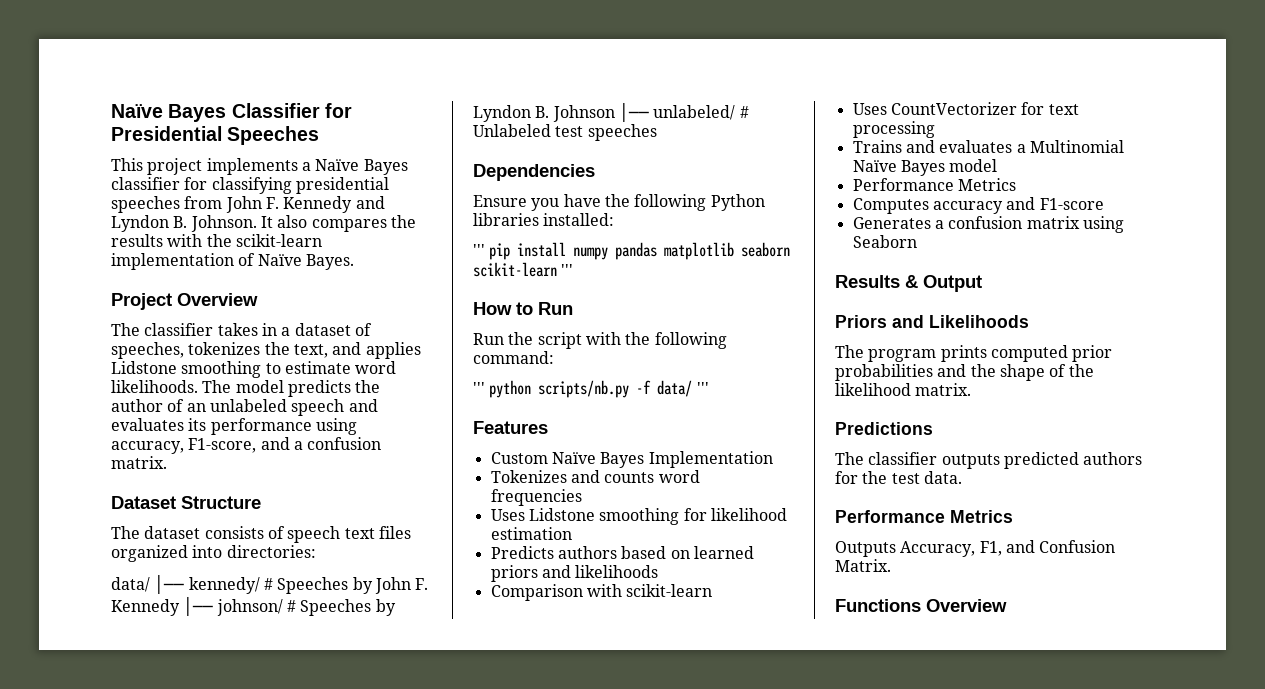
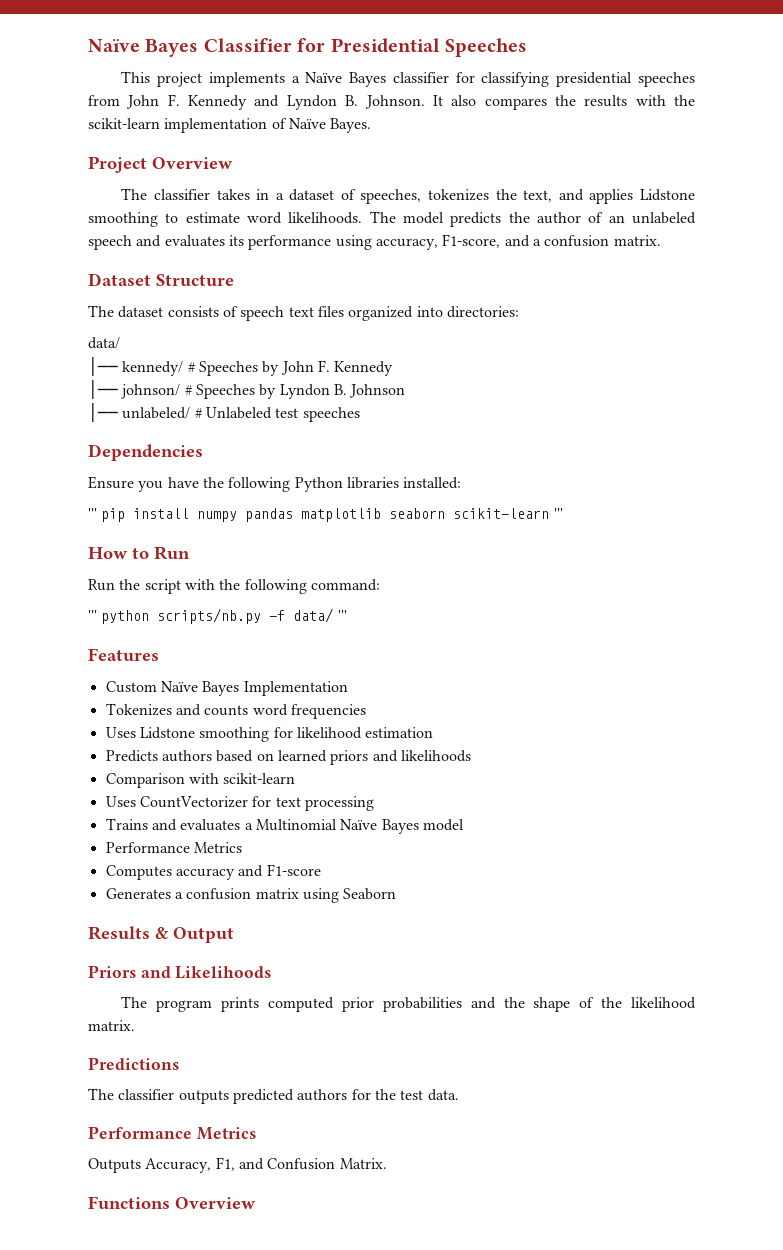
  The dataset consists of speech text files organized into directories:
- data/ │── kennedy/ # Speeches by John F. Kennedy │── johnson/ # Speeches by Lyndon B. Johnson │── unlabeled/ # Unlabeled test speeches
+ data/
+ │── kennedy/ # Speeches by John F. Kennedy
+ │── johnson/ # Speeches by Lyndon B. Johnson
+ │── unlabeled/ # Unlabeled test speeches

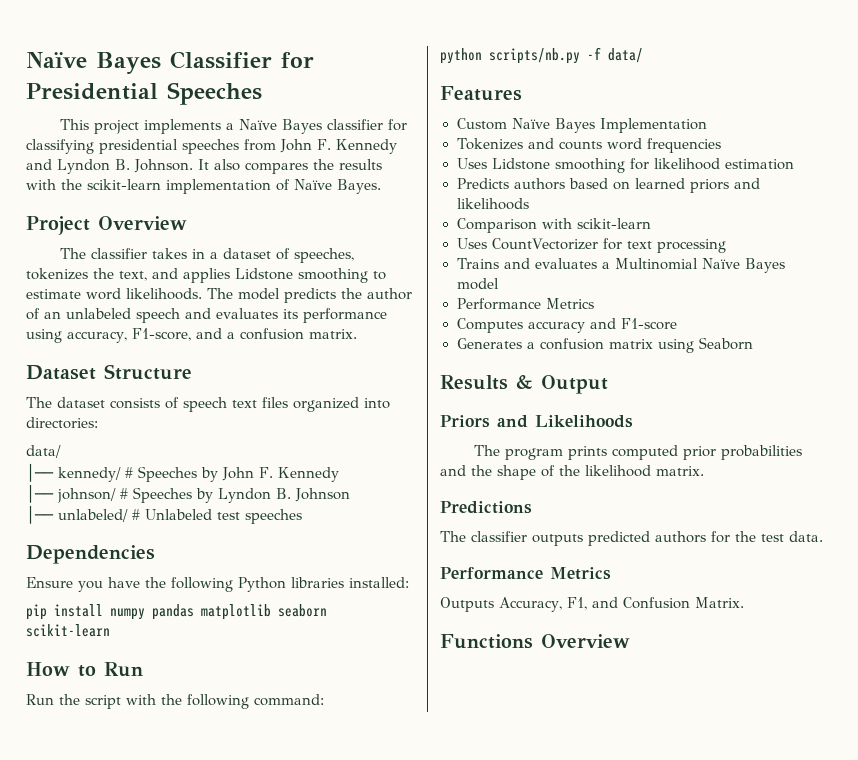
- ''' pip install numpy pandas matplotlib seaborn scikit-learn '''
+ pip install numpy pandas matplotlib seaborn scikit-learn
- ''' python scripts/nb.py -f data/ '''
+ python scripts/nb.py -f data/

